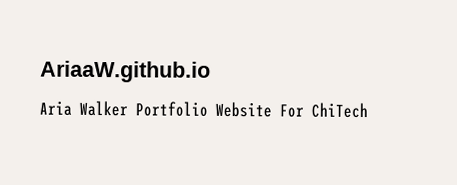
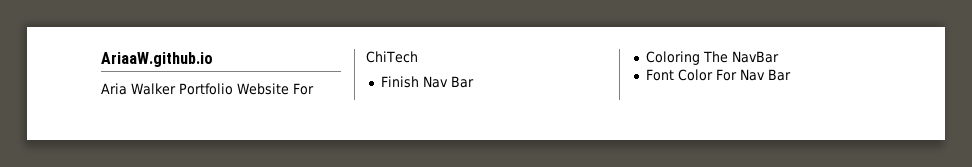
+ Finish Nav Bar
+ Coloring The NavBar
+ Font Color For Nav Bar

